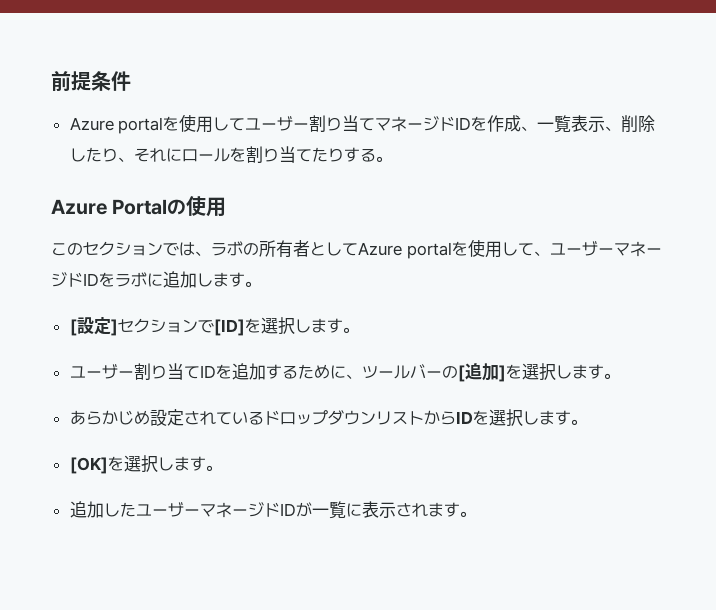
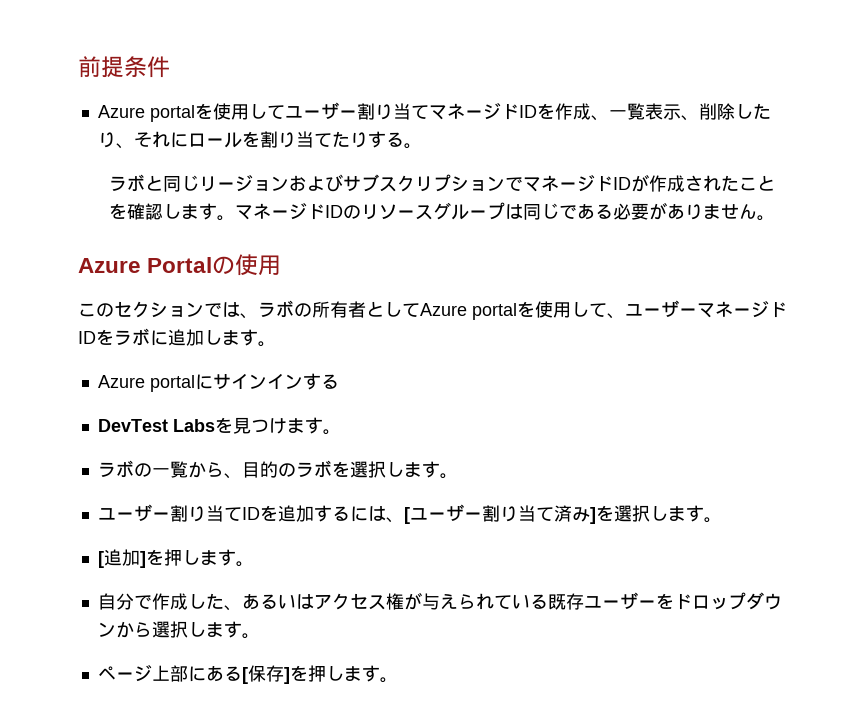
+ ラボと同じリージョンおよびサブスクリプションでマネージドIDが作成されたことを確認します。マネージドIDのリソースグループは同じである必要がありません。
- [設定]セクションで[ID]を選択します。
+ Azure portalにサインインする
+ DevTest Labsを見つけます。
+ ラボの一覧から、目的のラボを選択します。
- ユーザー割り当てIDを追加するために、ツールバーの[追加]を選択します。
+ ユーザー割り当てIDを追加するには、[ユーザー割り当て済み]を選択します。
- あらかじめ設定されているドロップダウンリストからIDを選択します。
- [OK]を選択します。
- 追加したユーザーマネージドIDが一覧に表示されます。
+ [追加]を押します。
+ 自分で作成した、あるいはアクセス権が与えられている既存ユーザーをドロップダウンから選択します。
+ ページ上部にある[保存]を押します。

